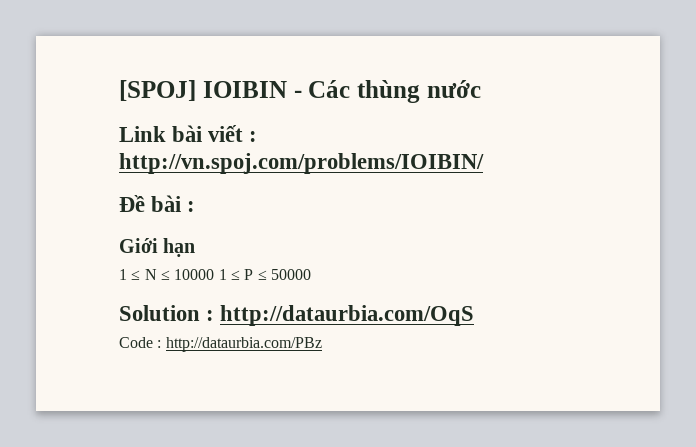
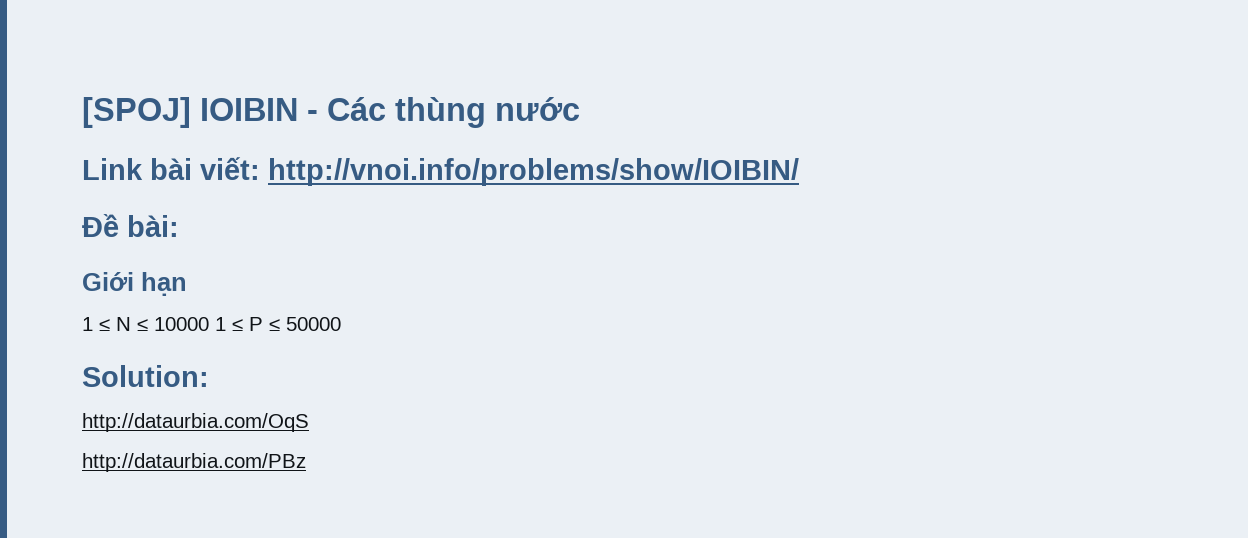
- Link bài viết : http://vn.spoj.com/problems/IOIBIN/
+ Link bài viết: http://vnoi.info/problems/show/IOIBIN/
- Đề bài :
+ Đề bài:
- Solution : http://dataurbia.com/OqS
+ Solution:
+ http://dataurbia.com/OqS
- Code : http://dataurbia.com/PBz
+ http://dataurbia.com/PBz

